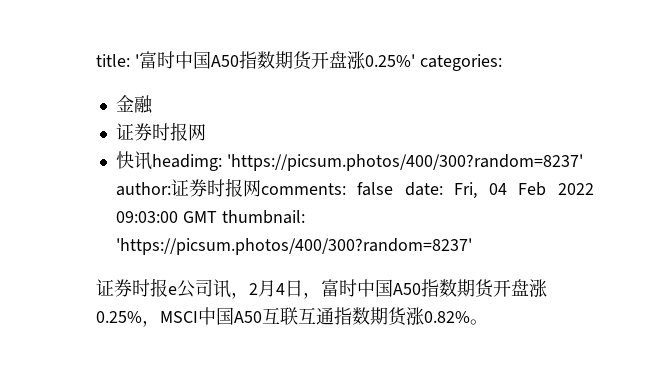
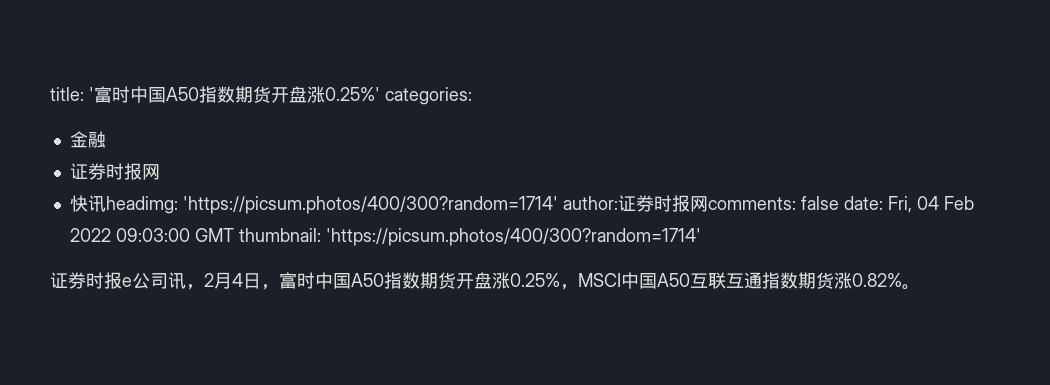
- 快讯headimg: 'https://picsum.photos/400/300?random=8237' author:证券时报网comments: false date: Fri, 04 Feb 2022 09:03:00 GMT thumbnail: 'https://picsum.photos/400/300?random=8237'
+ 快讯headimg: 'https://picsum.photos/400/300?random=1714' author:证券时报网comments: false date: Fri, 04 Feb 2022 09:03:00 GMT thumbnail: 'https://picsum.photos/400/300?random=1714'

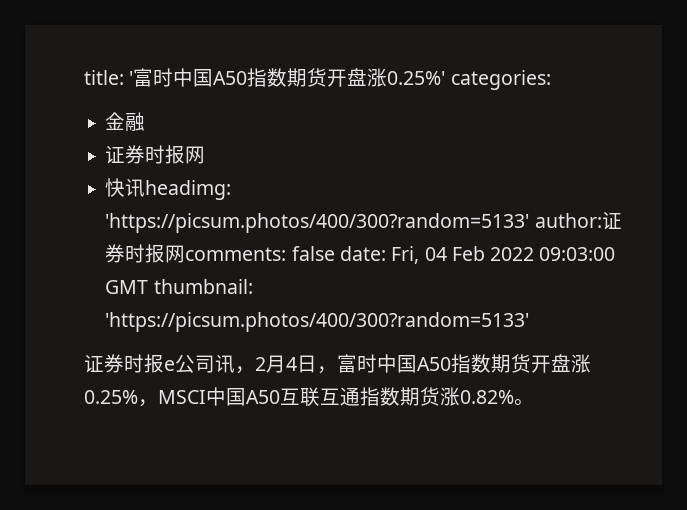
- 快讯headimg: 'https://picsum.photos/400/300?random=1714' author:证券时报网comments: false date: Fri, 04 Feb 2022 09:03:00 GMT thumbnail: 'https://picsum.photos/400/300?random=1714'
+ 快讯headimg: 'https://picsum.photos/400/300?random=5133' author:证券时报网comments: false date: Fri, 04 Feb 2022 09:03:00 GMT thumbnail: 'https://picsum.photos/400/300?random=5133'

